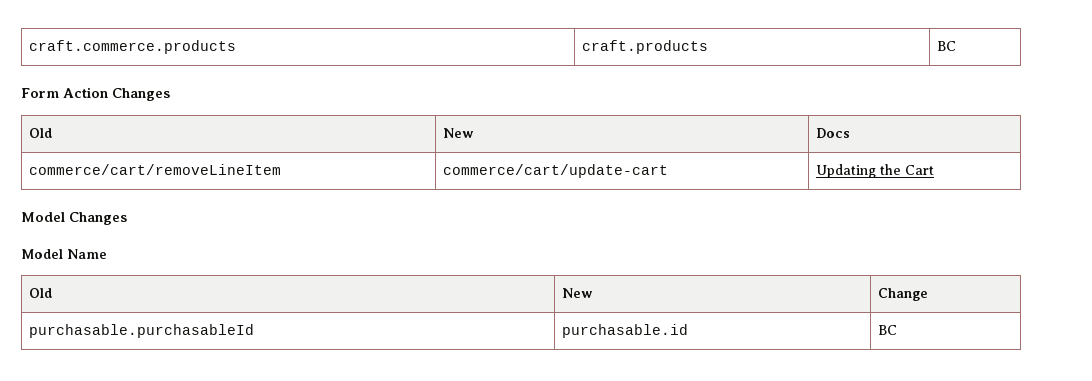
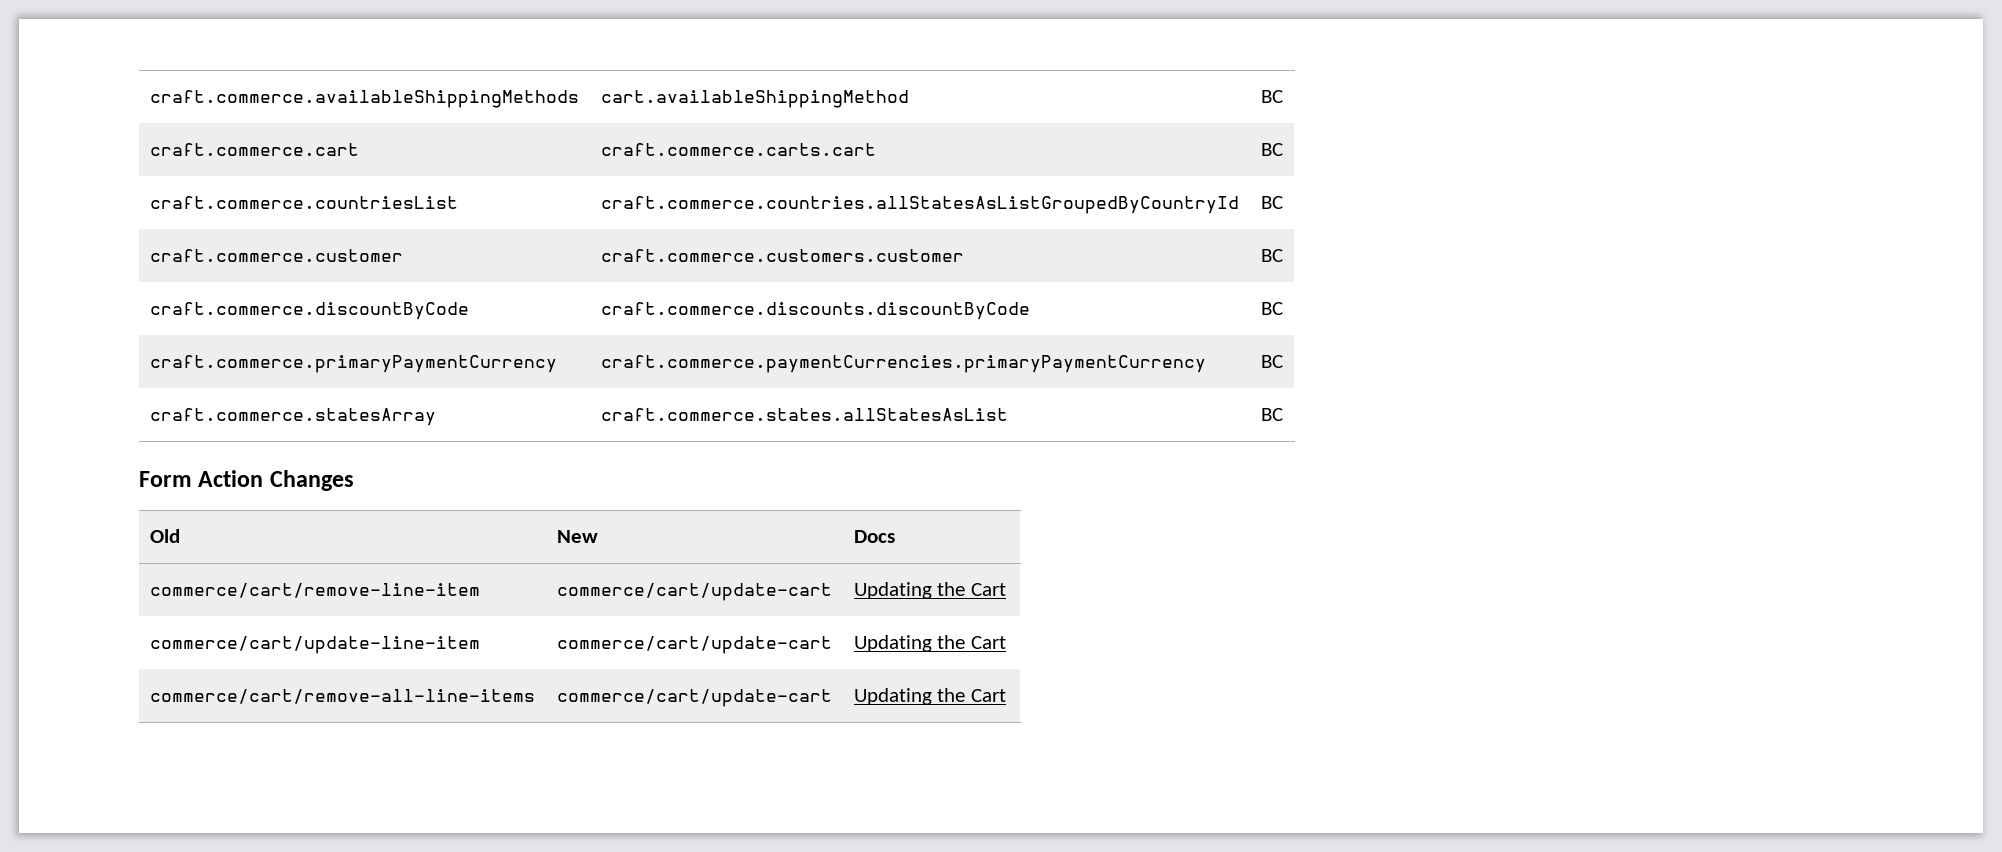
- craft.commerce.products | craft.products | BC
+ craft.commerce.availableShippingMethods | cart.availableShippingMethod | BC
+ craft.commerce.cart | craft.commerce.carts.cart | BC
+ craft.commerce.countriesList | craft.commerce.countries.allStatesAsListGroupedByCountryId | BC
+ craft.commerce.customer | craft.commerce.customers.customer | BC
+ craft.commerce.discountByCode | craft.commerce.discounts.discountByCode | BC
+ craft.commerce.primaryPaymentCurrency | craft.commerce.paymentCurrencies.primaryPaymentCurrency | BC
+ craft.commerce.statesArray | craft.commerce.states.allStatesAsList | BC
- commerce/cart/removeLineItem | commerce/cart/update-cart | Updating the Cart
- Model Changes
- Model Name
- Old | New | Change
- purchasable.purchasableId | purchasable.id | BC
+ commerce/cart/remove-line-item | commerce/cart/update-cart | Updating the Cart
+ commerce/cart/update-line-item | commerce/cart/update-cart | Updating the Cart
+ commerce/cart/remove-all-line-items | commerce/cart/update-cart | Updating the Cart

